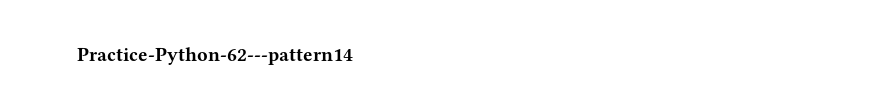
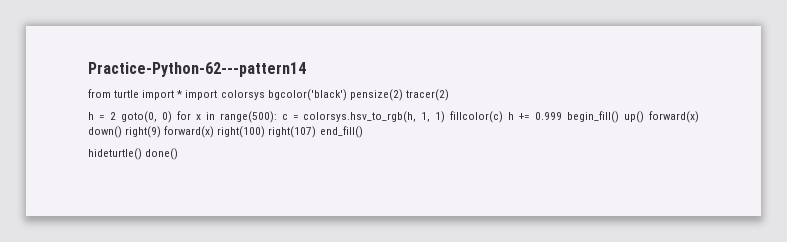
+ from turtle import * import colorsys bgcolor('black') pensize(2) tracer(2)
+ h = 2 goto(0, 0) for x in range(500): c = colorsys.hsv_to_rgb(h, 1, 1) fillcolor(c) h += 0.999 begin_fill() up() forward(x) down() right(9) forward(x) right(100) right(107) end_fill()
+ hideturtle() done()

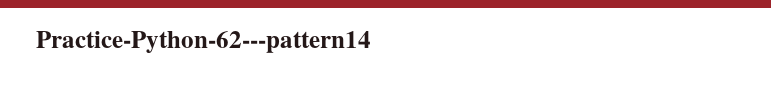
- from turtle import * import colorsys bgcolor('black') pensize(2) tracer(2)
- h = 2 goto(0, 0) for x in range(500): c = colorsys.hsv_to_rgb(h, 1, 1) fillcolor(c) h += 0.999 begin_fill() up() forward(x) down() right(9) forward(x) right(100) right(107) end_fill()
- hideturtle() done()

